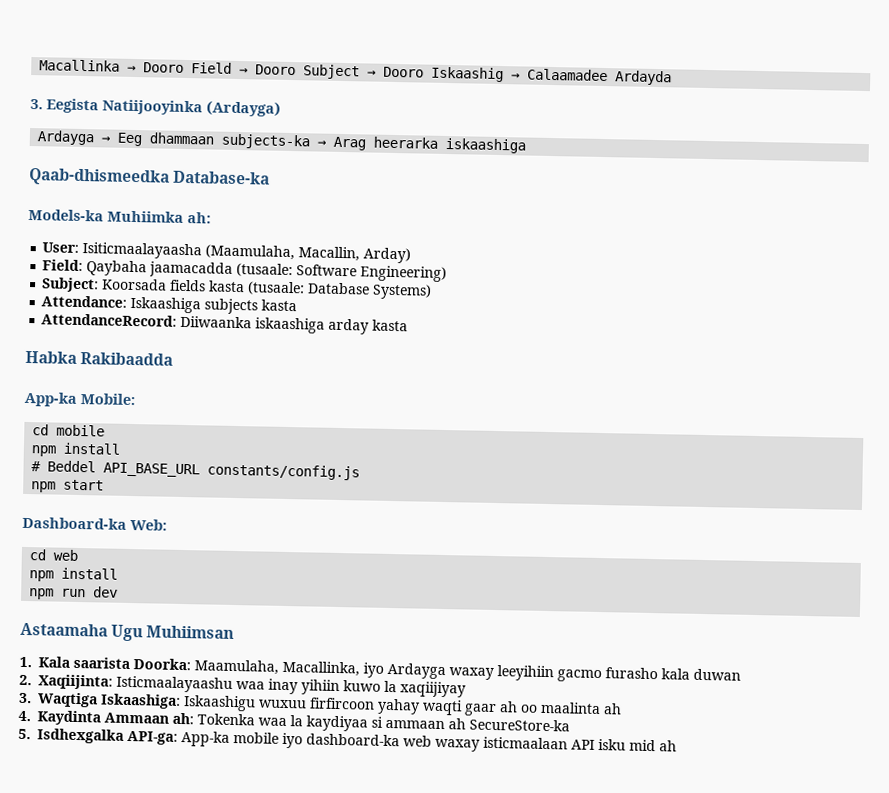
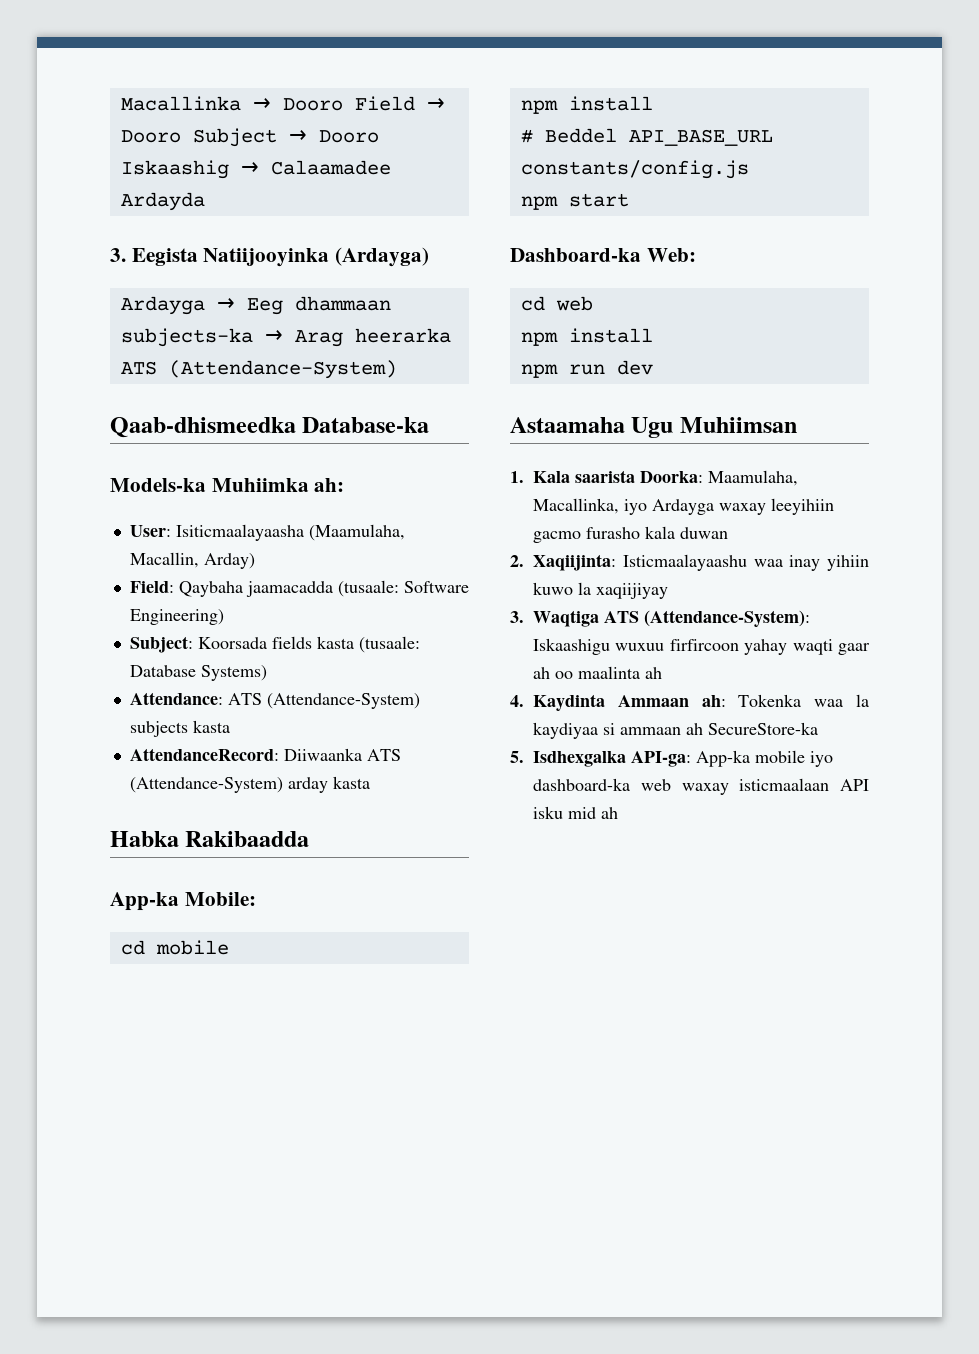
- Ardayga → Eeg dhammaan subjects-ka → Arag heerarka iskaashiga
+ Ardayga → Eeg dhammaan subjects-ka → Arag heerarka ATS (Attendance-System)
- Attendance: Iskaashiga subjects kasta
+ Attendance: ATS (Attendance-System) subjects kasta
- AttendanceRecord: Diiwaanka iskaashiga arday kasta
+ AttendanceRecord: Diiwaanka ATS (Attendance-System) arday kasta
- 3. Waqtiga Iskaashiga: Iskaashigu wuxuu firfircoon yahay waqti gaar ah oo maalinta ah
+ 3. Waqtiga ATS (Attendance-System): Iskaashigu wuxuu firfircoon yahay waqti gaar ah oo maalinta ah

